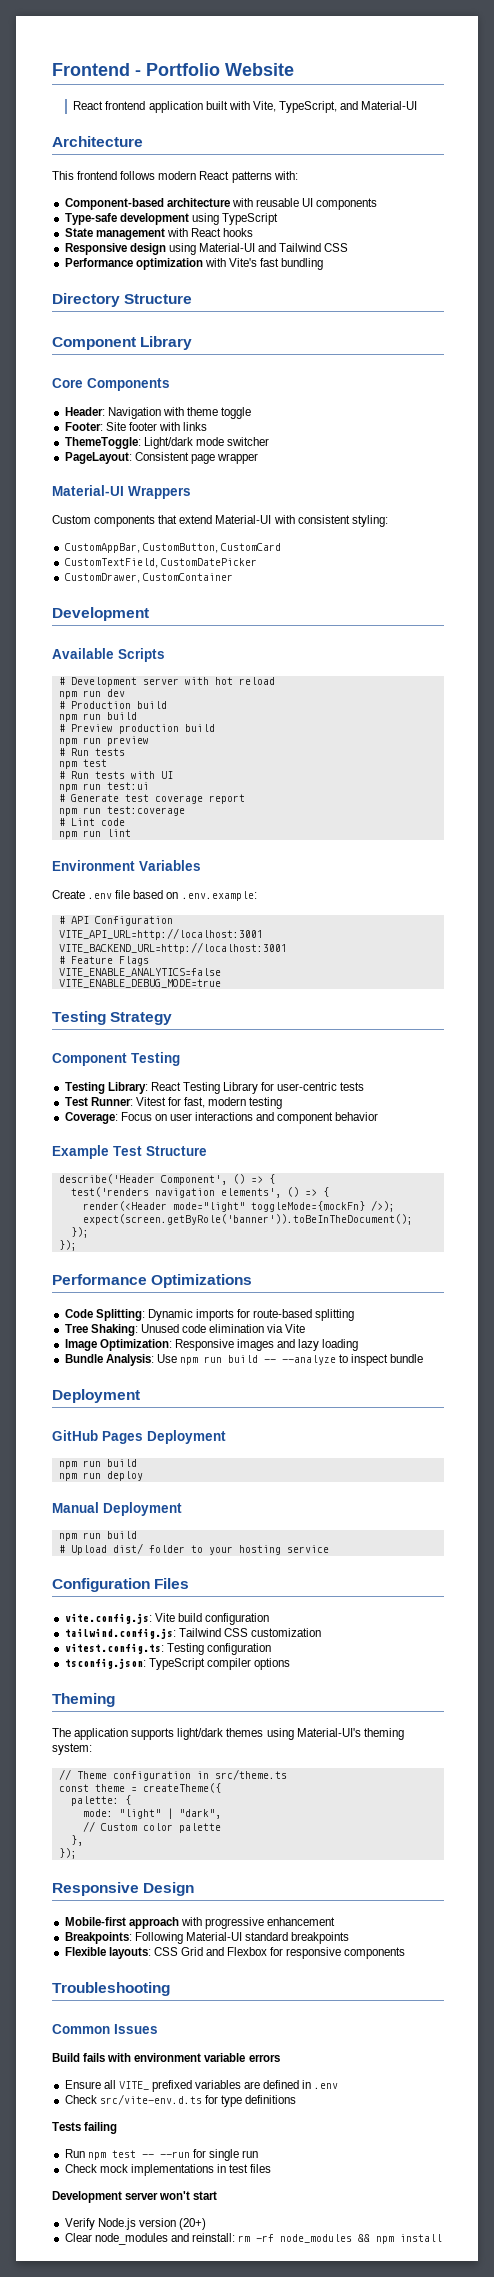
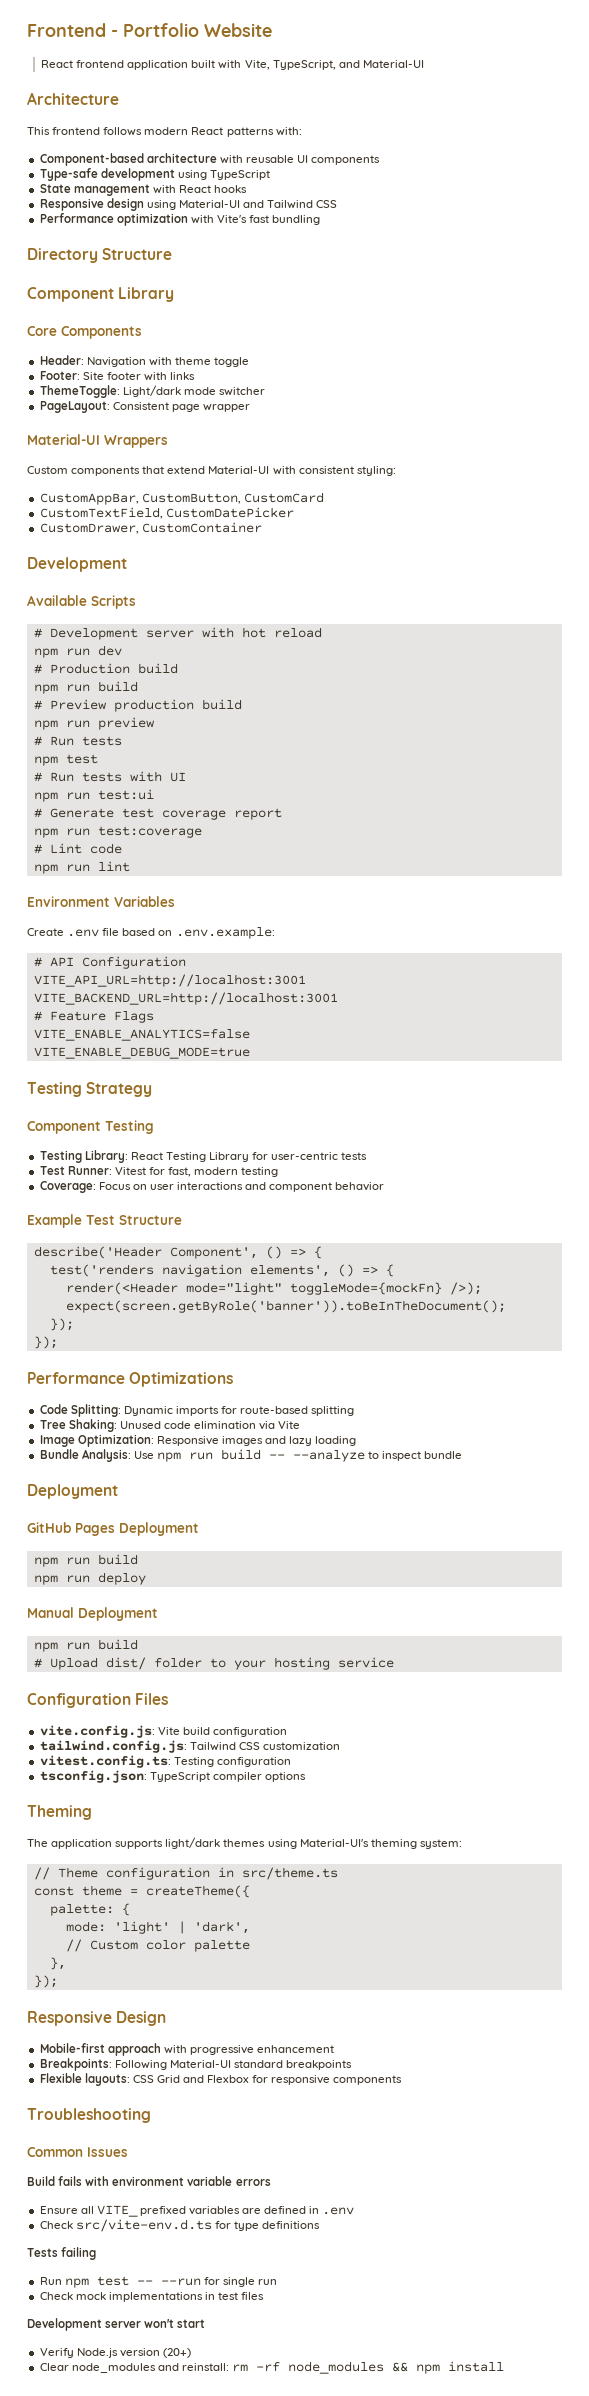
- mode: "light" | "dark",
+ mode: 'light' | 'dark',

